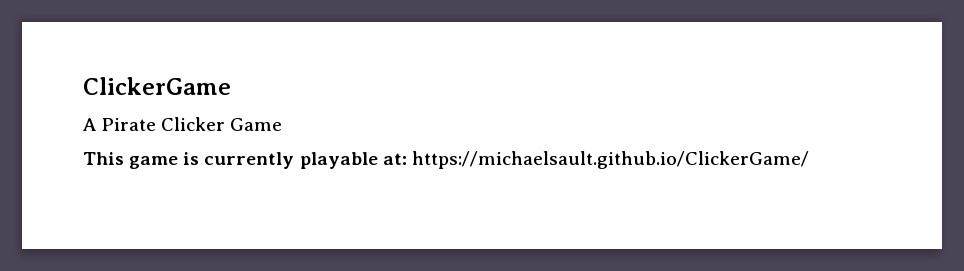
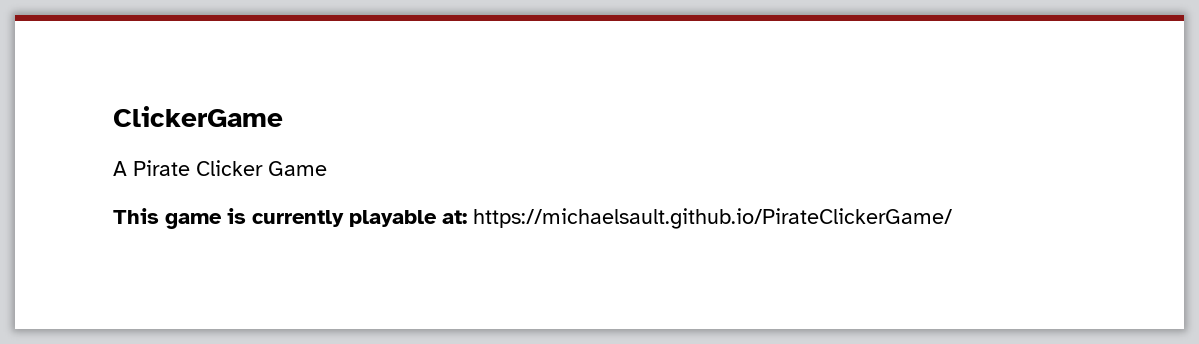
- This game is currently playable at: https://michaelsault.github.io/ClickerGame/
+ This game is currently playable at: https://michaelsault.github.io/PirateClickerGame/

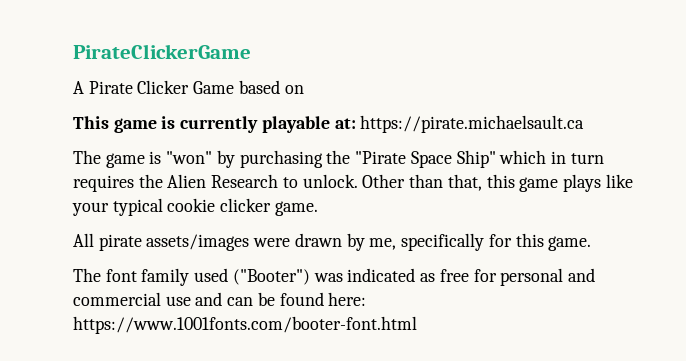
- ClickerGame
+ PirateClickerGame
- A Pirate Clicker Game
+ A Pirate Clicker Game based on
- This game is currently playable at: https://michaelsault.github.io/PirateClickerGame/
+ This game is currently playable at: https://pirate.michaelsault.ca
+ The game is "won" by purchasing the "Pirate Space Ship" which in turn requires the Alien Research to unlock. Other than that, this game plays like your typical cookie clicker game.
+ All pirate assets/images were drawn by me, specifically for this game.
+ The font family used ("Booter") was indicated as free for personal and commercial use and can be found here: https://www.1001fonts.com/booter-font.html

